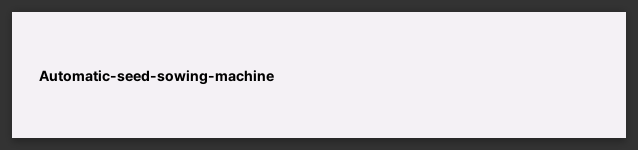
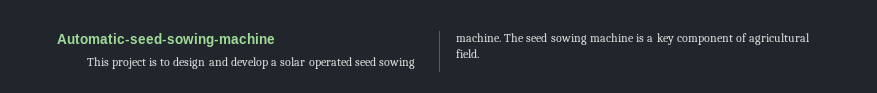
+ This project is to design and develop a solar operated seed sowing machine. The seed sowing machine is a key component of agricultural field.

